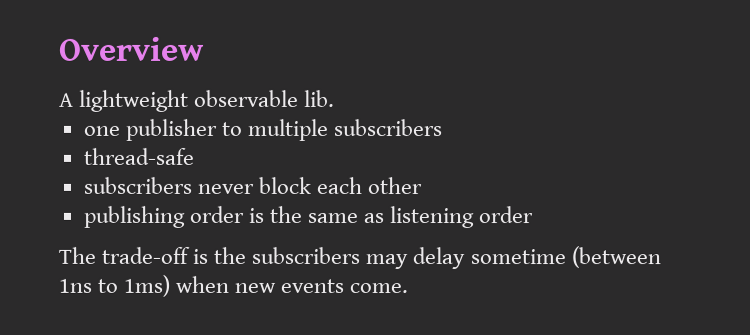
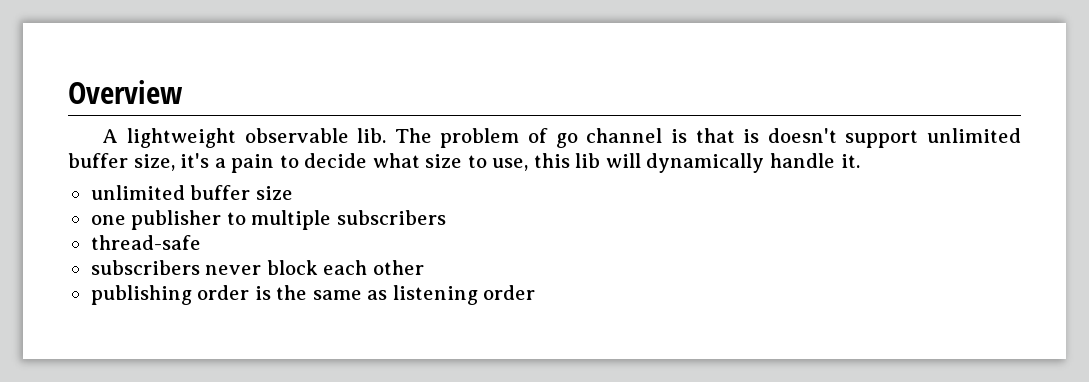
+ The problem of go channel is that is doesn't support unlimited buffer size, it's a pain to decide what size to use, this lib will dynamically handle it.
+ unlimited buffer size
- The trade-off is the subscribers may delay sometime (between 1ns to 1ms) when new events come.

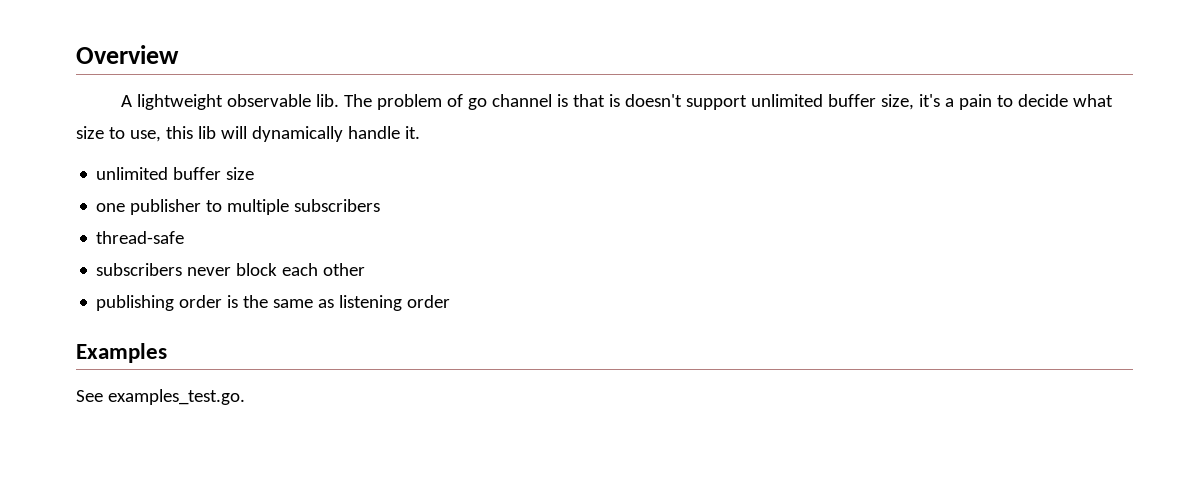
+ Examples
+ See examples_test.go.

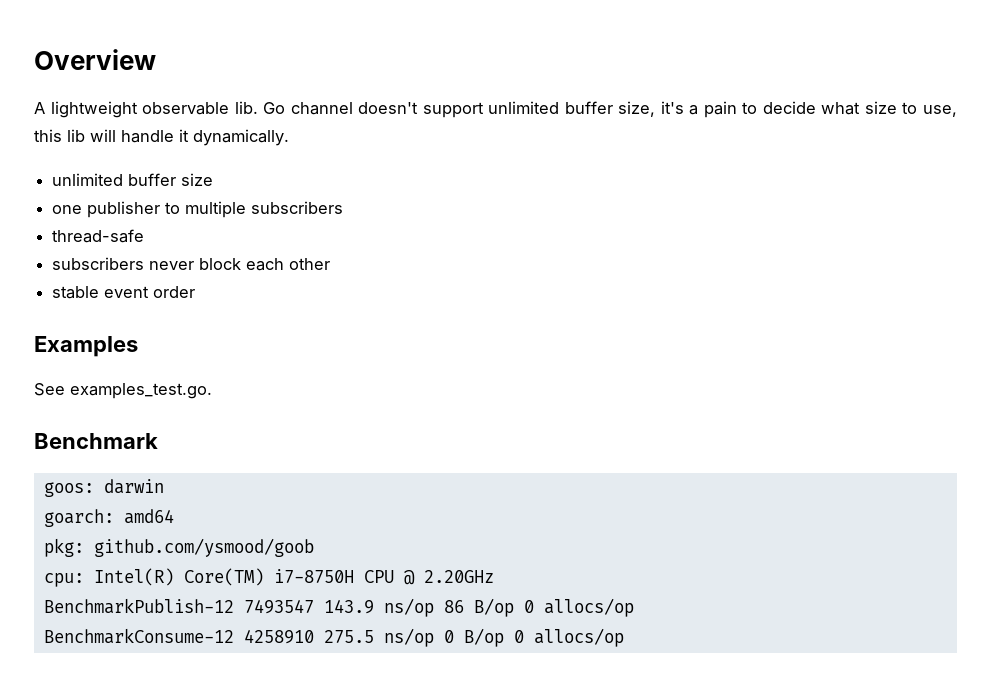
- The problem of go channel is that is doesn't support unlimited buffer size, it's a pain to decide what size to use, this lib will dynamically handle it.
+ Go channel doesn't support unlimited buffer size, it's a pain to decide what size to use, this lib will handle it dynamically.
- publishing order is the same as listening order
+ stable event order
  Examples
  See examples_test.go.
+ Benchmark
+ goos: darwin
+ goarch: amd64
+ pkg: github.com/ysmood/goob
+ cpu: Intel(R) Core(TM) i7-8750H CPU @ 2.20GHz
+ BenchmarkPublish-12 7493547 143.9 ns/op 86 B/op 0 allocs/op
+ BenchmarkConsume-12 4258910 275.5 ns/op 0 B/op 0 allocs/op

